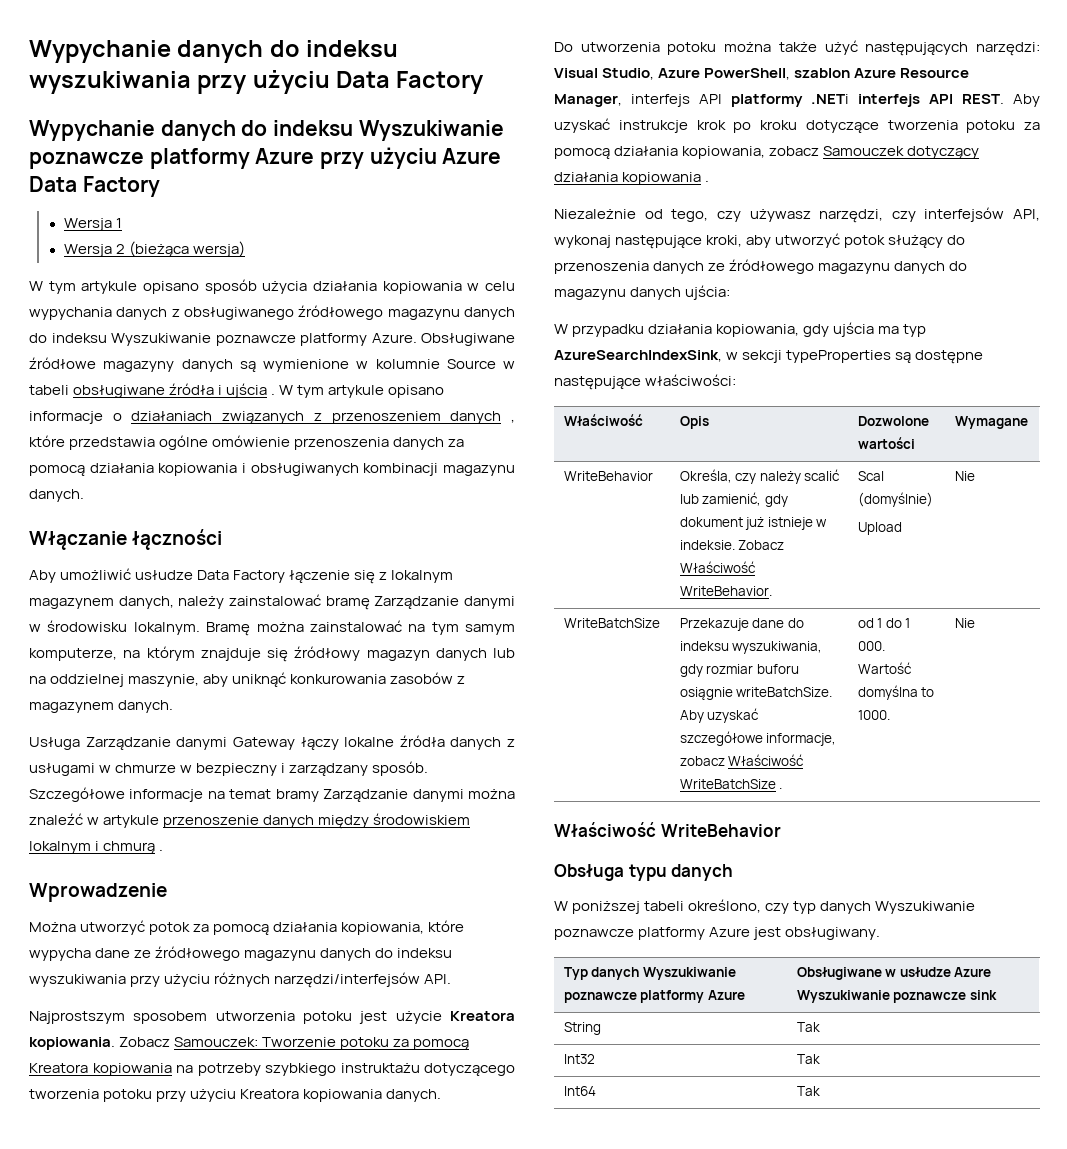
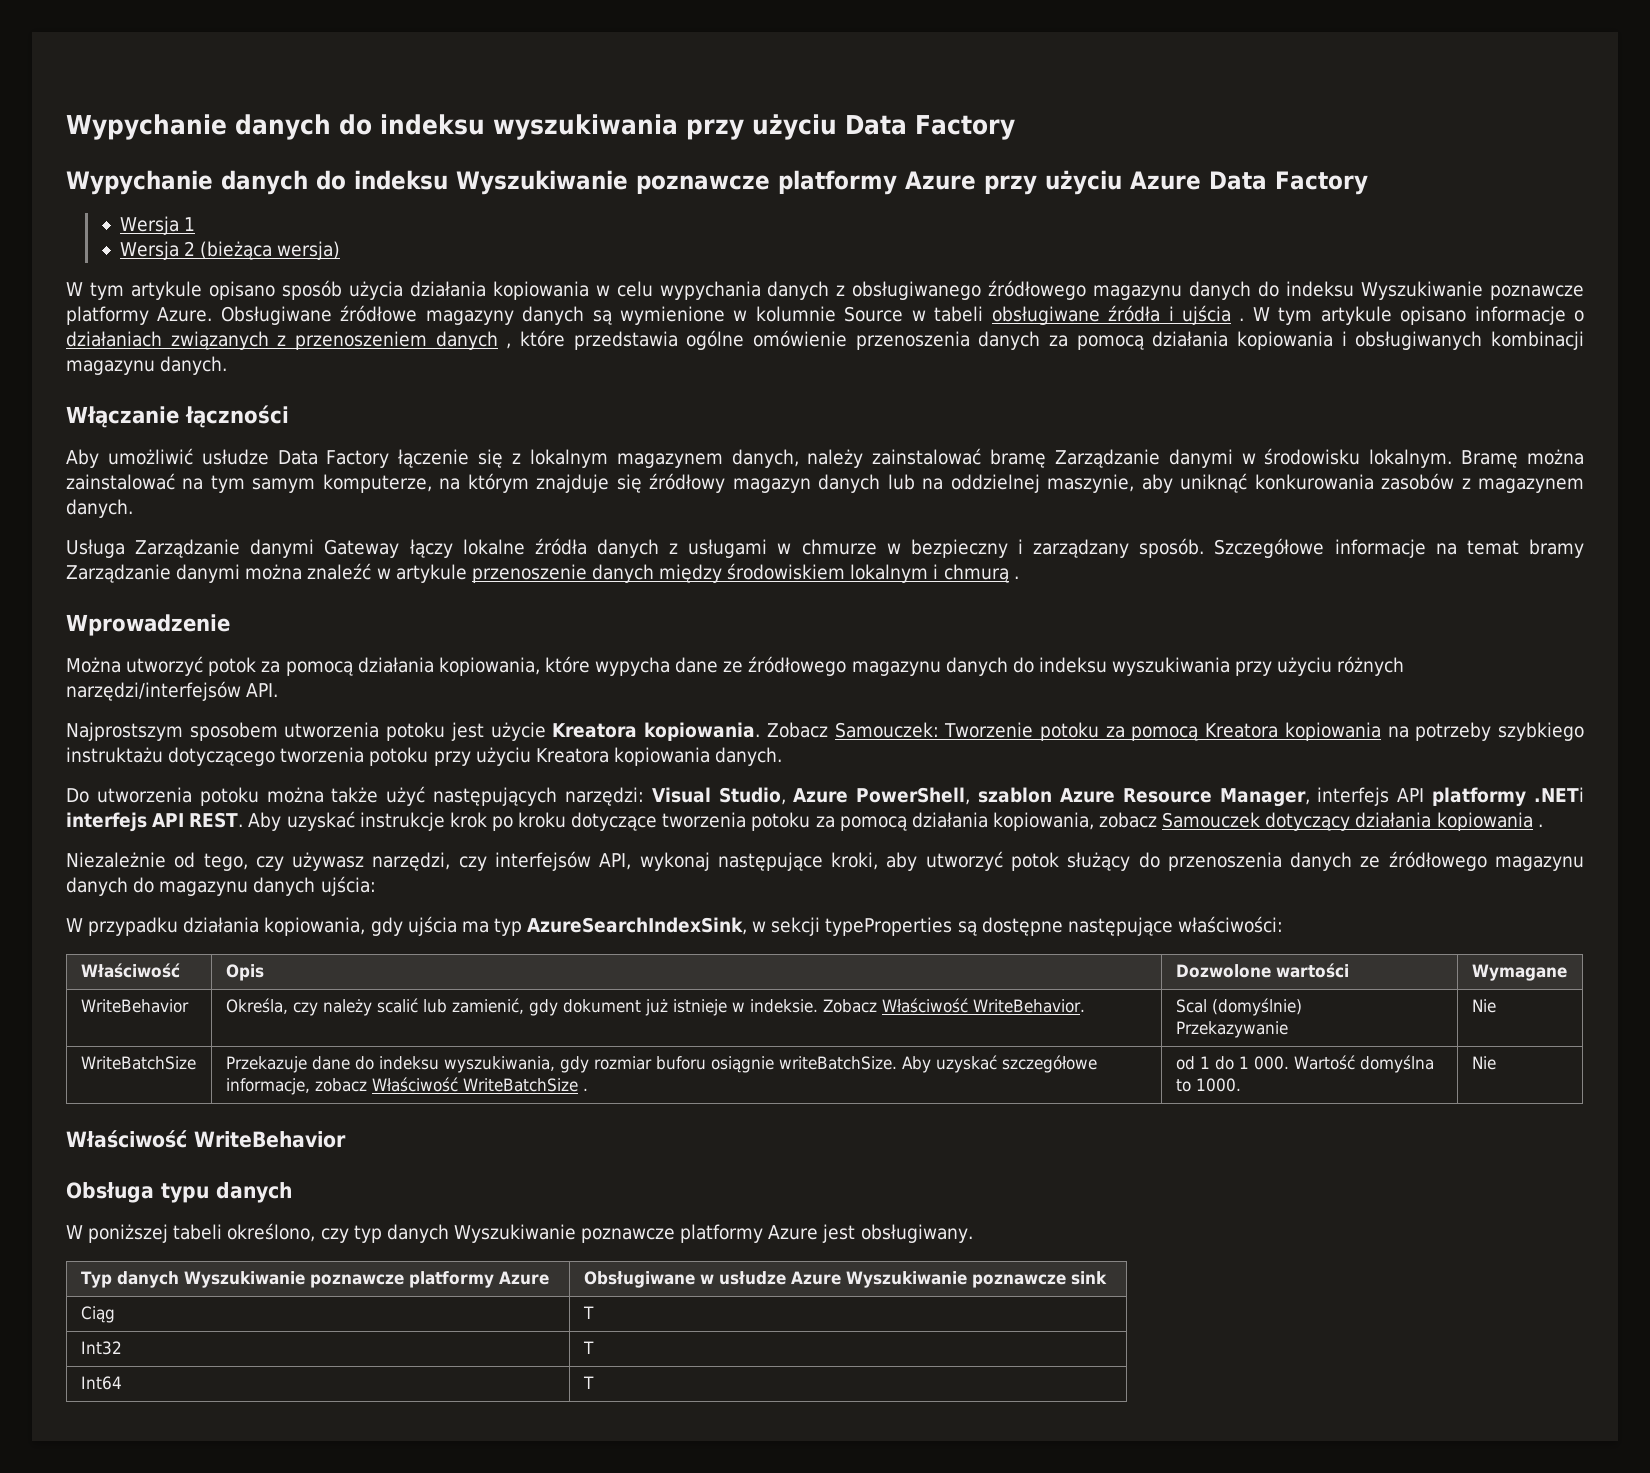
  WriteBehavior | Określa, czy należy scalić lub zamienić, gdy dokument już istnieje w indeksie. Zobacz Właściwość WriteBehavior. | Scal (domyślnie)
- Upload | Nie
+ Przekazywanie | Nie
- String | Tak
+ Ciąg | T
- Int32 | Tak
+ Int32 | T
- Int64 | Tak
+ Int64 | T

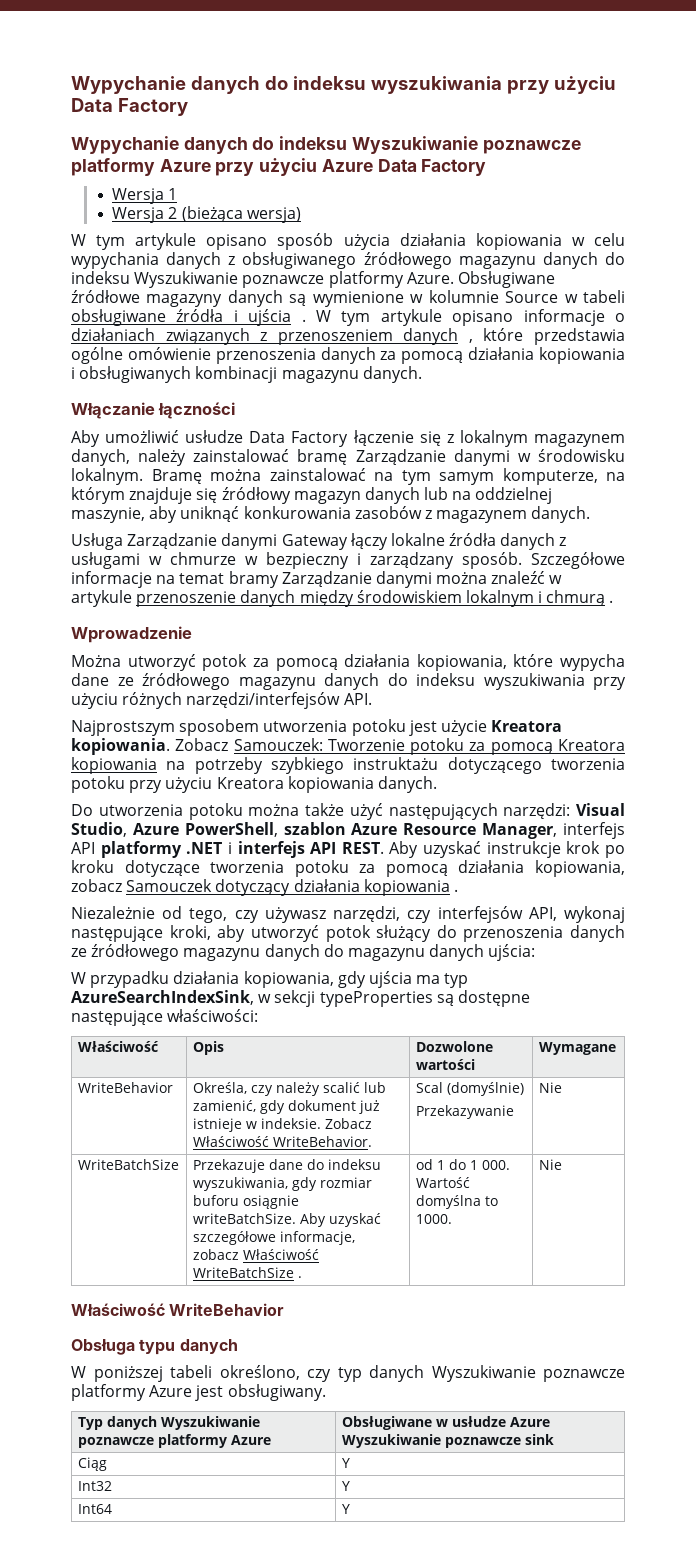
- Do utworzenia potoku można także użyć następujących narzędzi: Visual Studio, Azure PowerShell, szablon Azure Resource Manager, interfejs API platformy .NETi interfejs API REST.
+ Do utworzenia potoku można także użyć następujących narzędzi: Visual Studio, Azure PowerShell, szablon Azure Resource Manager, interfejs API platformy .NET i interfejs API REST.
- Ciąg | T
+ Ciąg | Y
- Int32 | T
+ Int32 | Y
- Int64 | T
+ Int64 | Y

